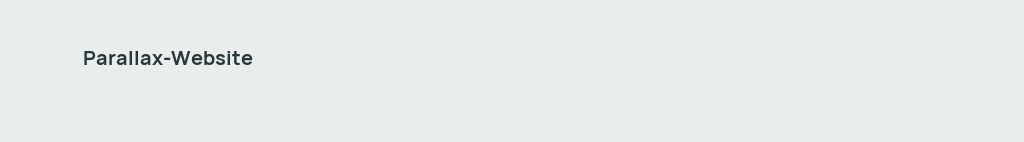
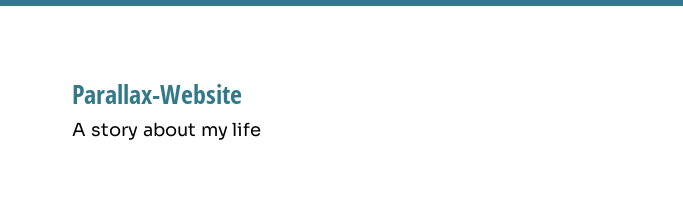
+ A story about my life

